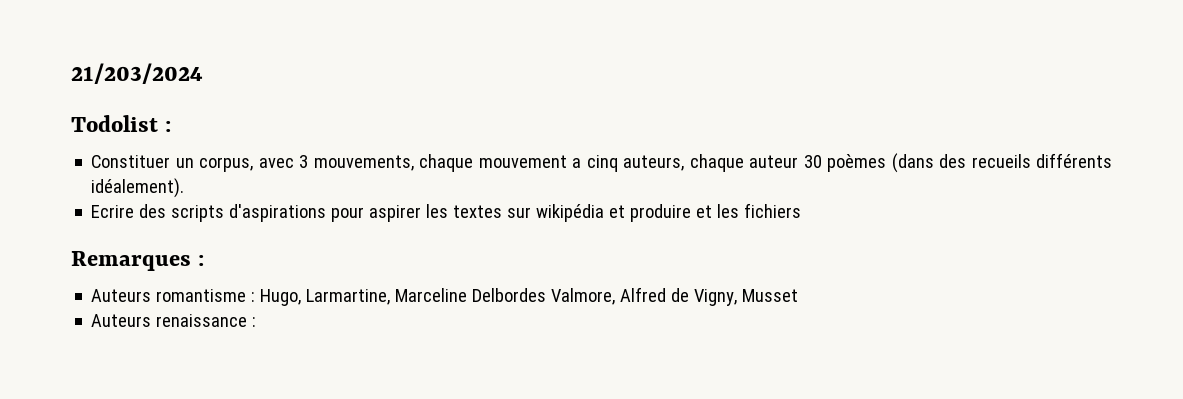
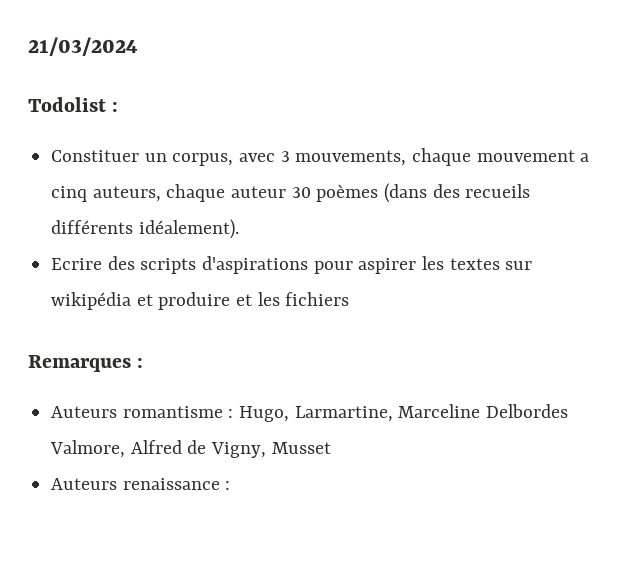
- 21/203/2024
+ 21/03/2024

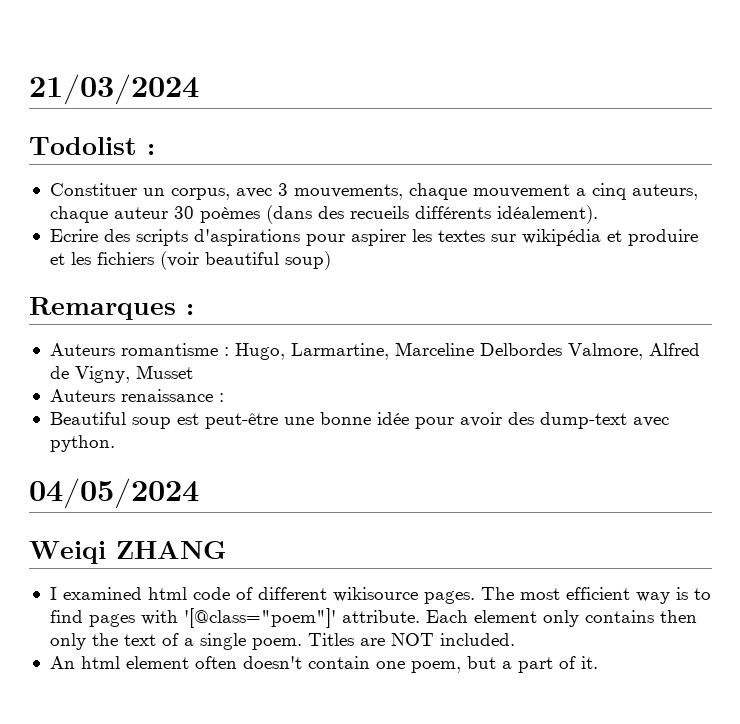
- Ecrire des scripts d'aspirations pour aspirer les textes sur wikipédia et produire et les fichiers
+ Ecrire des scripts d'aspirations pour aspirer les textes sur wikipédia et produire et les fichiers (voir beautiful soup)
+ Beautiful soup est peut-être une bonne idée pour avoir des dump-text avec python.
+ 04/05/2024
+ Weiqi ZHANG
+ I examined html code of different wikisource pages. The most efficient way is to find pages with '[@class="poem"]' attribute. Each element only contains then only the text of a single poem. Titles are NOT included.
+ An html element often doesn't contain one poem, but a part of it.

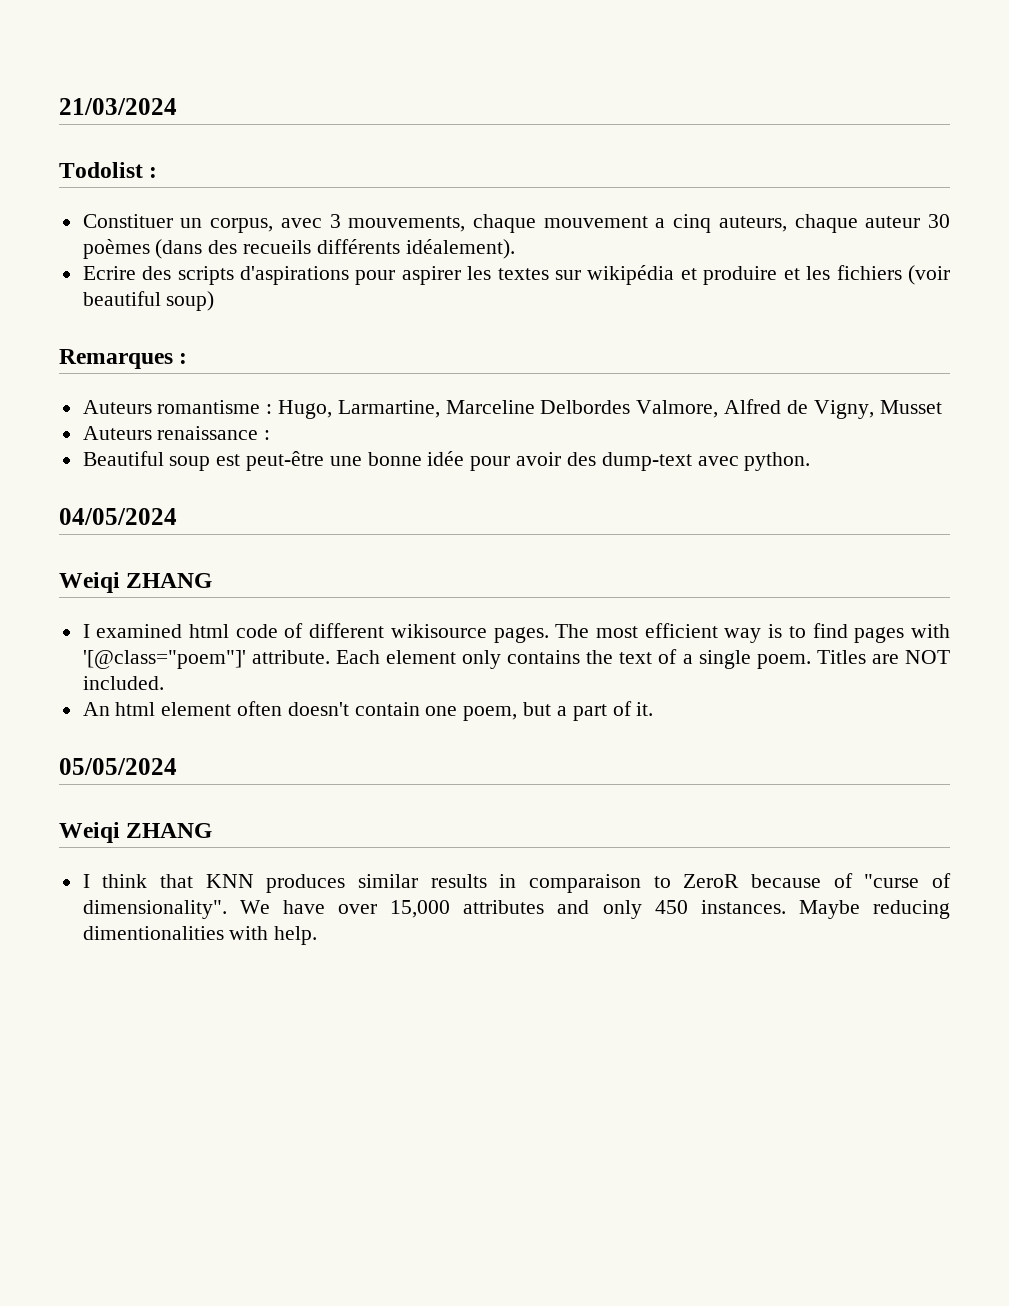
- Each element only contains then only the text of a single poem.
+ Each element only contains the text of a single poem.
+ 05/05/2024
+ Weiqi ZHANG
+ I think that KNN produces similar results in comparaison to ZeroR because of "curse of dimensionality". We have over 15,000 attributes and only 450 instances. Maybe reducing dimentionalities with help.

